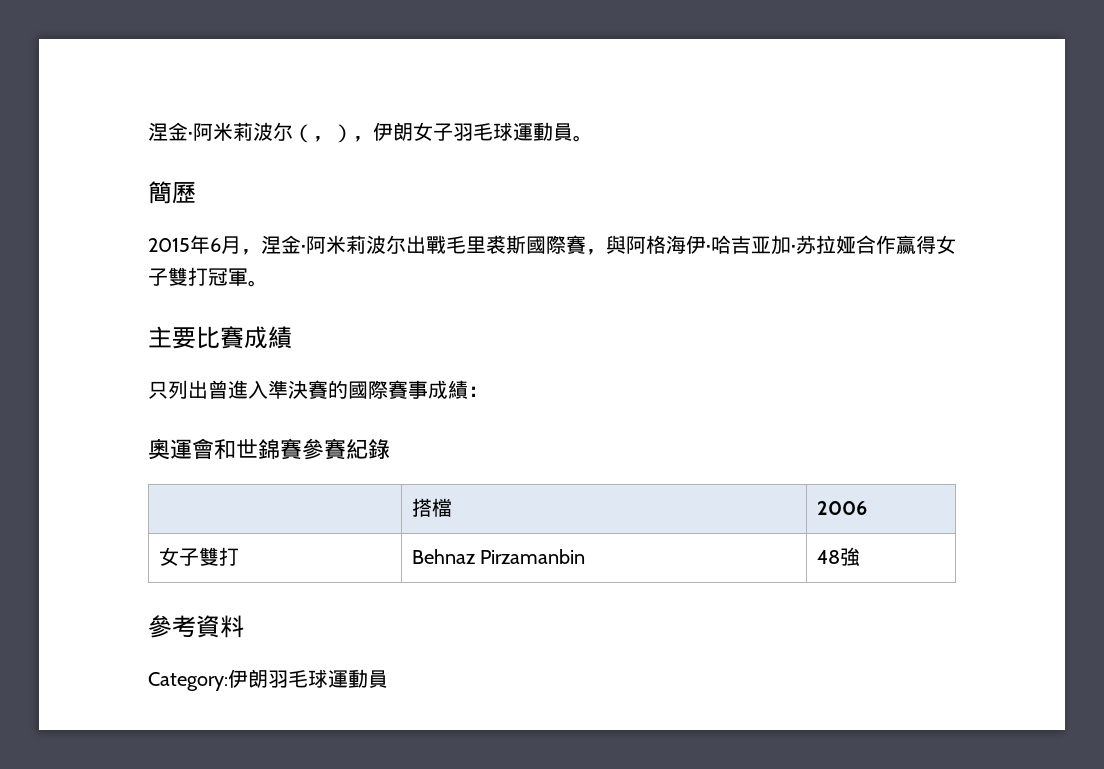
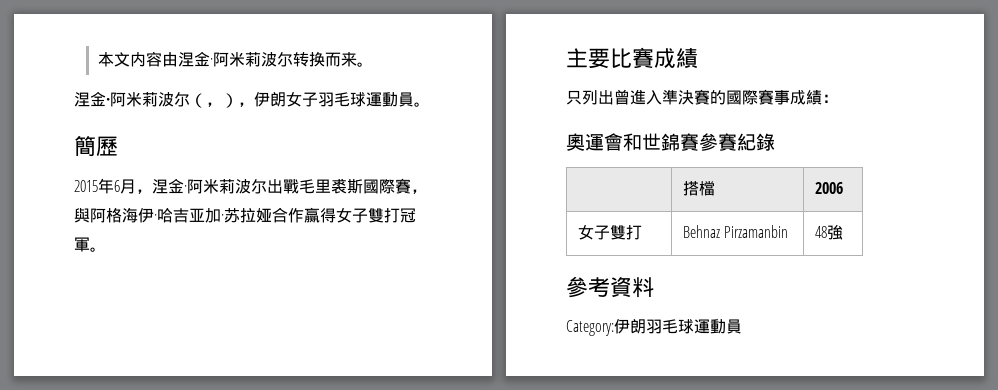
+ 本文内容由涅金·阿米莉波尔转换而来。

